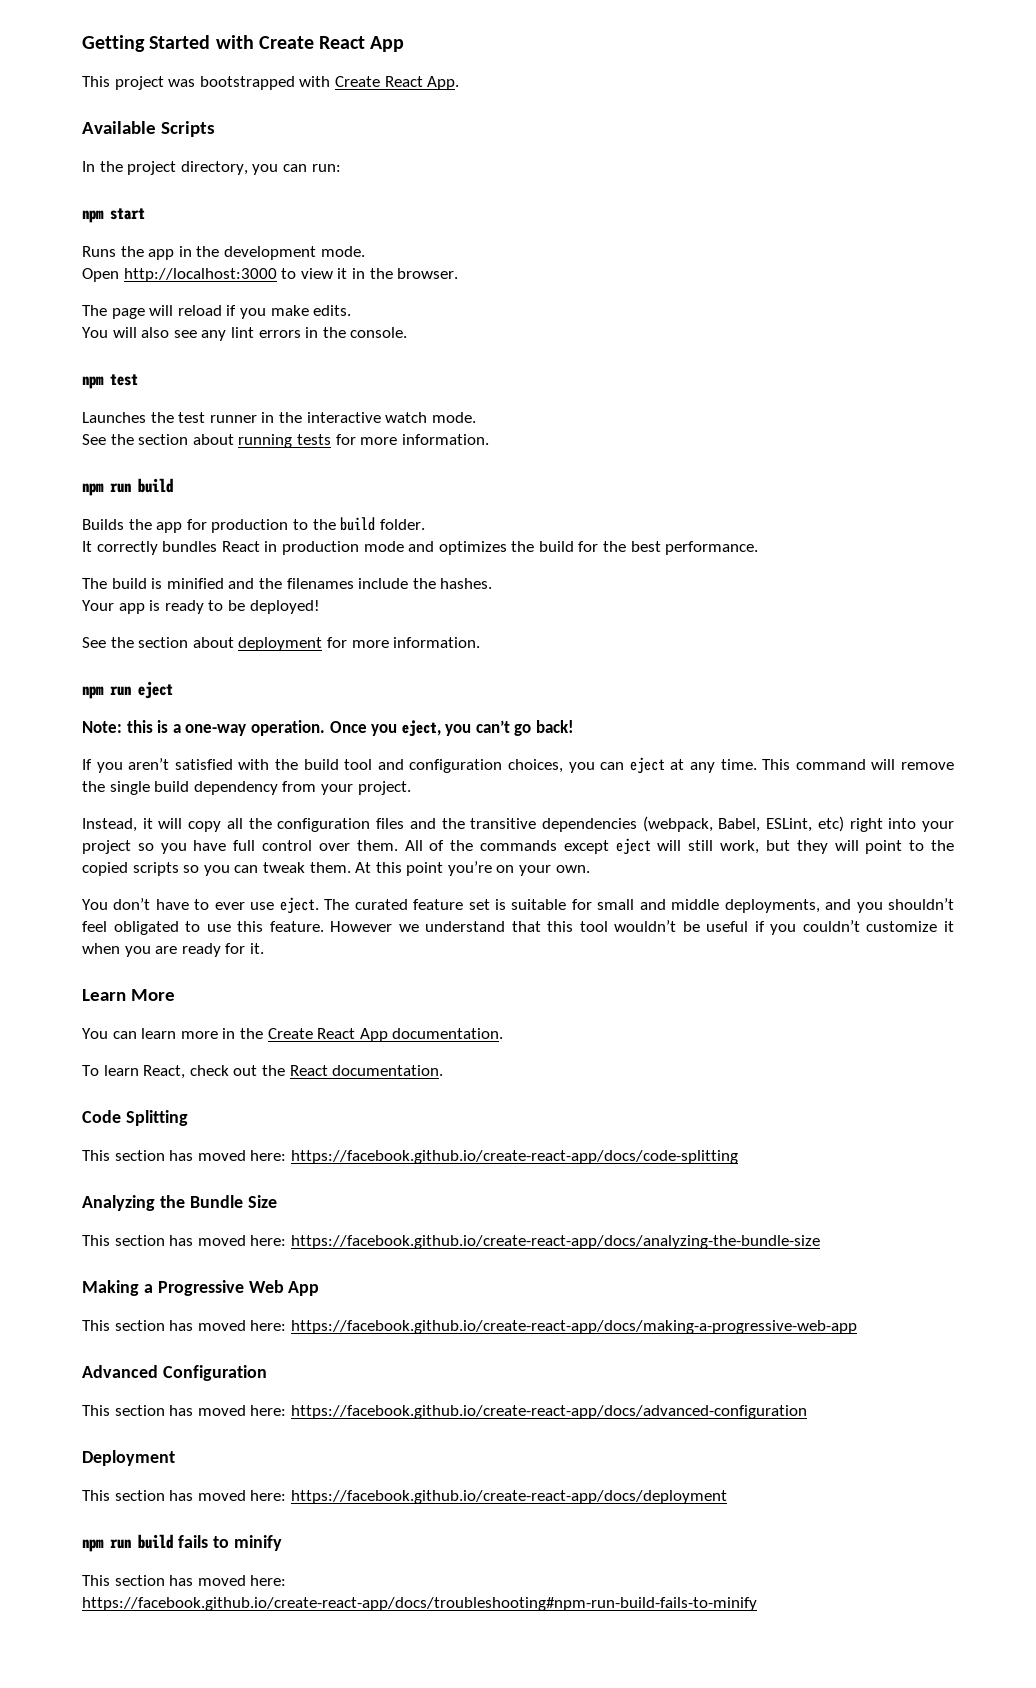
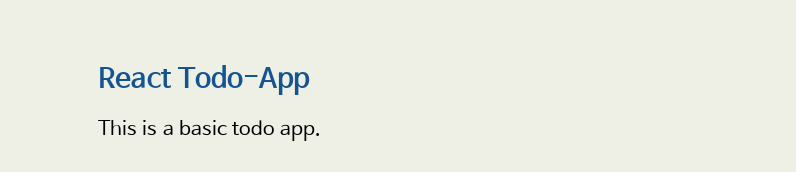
- Getting Started with Create React App
- This project was bootstrapped with Create React App.
- Available Scripts
- In the project directory, you can run:
- npm start
- Runs the app in the development mode.
- Open http://localhost:3000 to view it in the browser.
- The page will reload if you make edits.
- You will also see any lint errors in the console.
- npm test
- Launches the test runner in the interactive watch mode.
- See the section about running tests for more information.
- npm run build
- Builds the app for production to the build folder.
- It correctly bundles React in production mode and optimizes the build for the best performance.
- The build is minified and the filenames include the hashes.
- Your app is ready to be deployed!
- See the section about deployment for more information.
- npm run eject
- Note: this is a one-way operation. Once you eject, you can’t go back!
- If you aren’t satisfied with the build tool and configuration choices, you can eject at any time. This command will remove the single build dependency from your project.
- Instead, it will copy all the configuration files and the transitive dependencies (webpack, Babel, ESLint, etc) right into your project so you have full control over them. All of the commands except eject will still work, but they will point to the copied scripts so you can tweak them. At this point you’re on your own.
- You don’t have to ever use eject. The curated feature set is suitable for small and middle deployments, and you shouldn’t feel obligated to use this feature. However we understand that this tool wouldn’t be useful if you couldn’t customize it when you are ready for it.
- Learn More
- You can learn more in the Create React App documentation.
- To learn React, check out the React documentation.
- Code Splitting
- This section has moved here: https://facebook.github.io/create-react-app/docs/code-splitting
- Analyzing the Bundle Size
- This section has moved here: https://facebook.github.io/create-react-app/docs/analyzing-the-bundle-size
- Making a Progressive Web App
- This section has moved here: https://facebook.github.io/create-react-app/docs/making-a-progressive-web-app
- Advanced Configuration
- This section has moved here: https://facebook.github.io/create-react-app/docs/advanced-configuration
- Deployment
- This section has moved here: https://facebook.github.io/create-react-app/docs/deployment
- npm run build fails to minify
- This section has moved here: https://facebook.github.io/create-react-app/docs/troubleshooting#npm-run-build-fails-to-minify
+ React Todo-App
+ This is a basic todo app.

